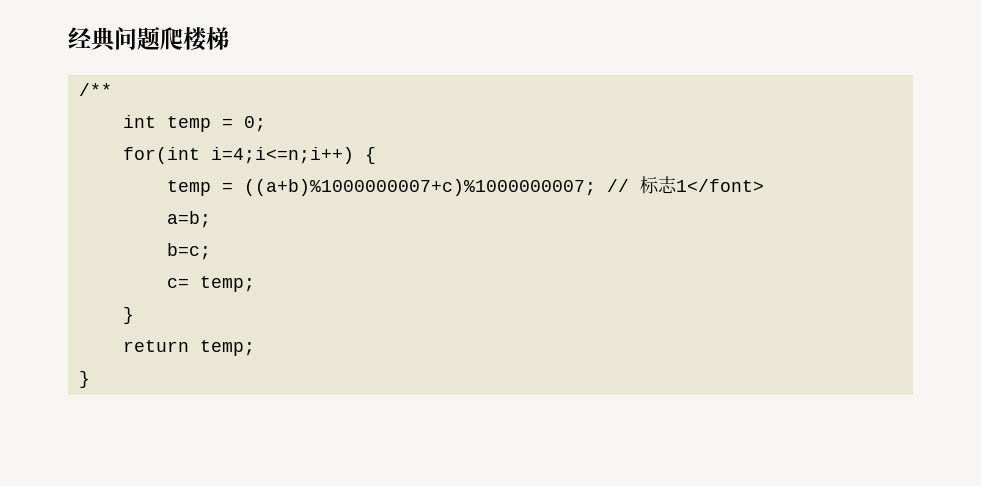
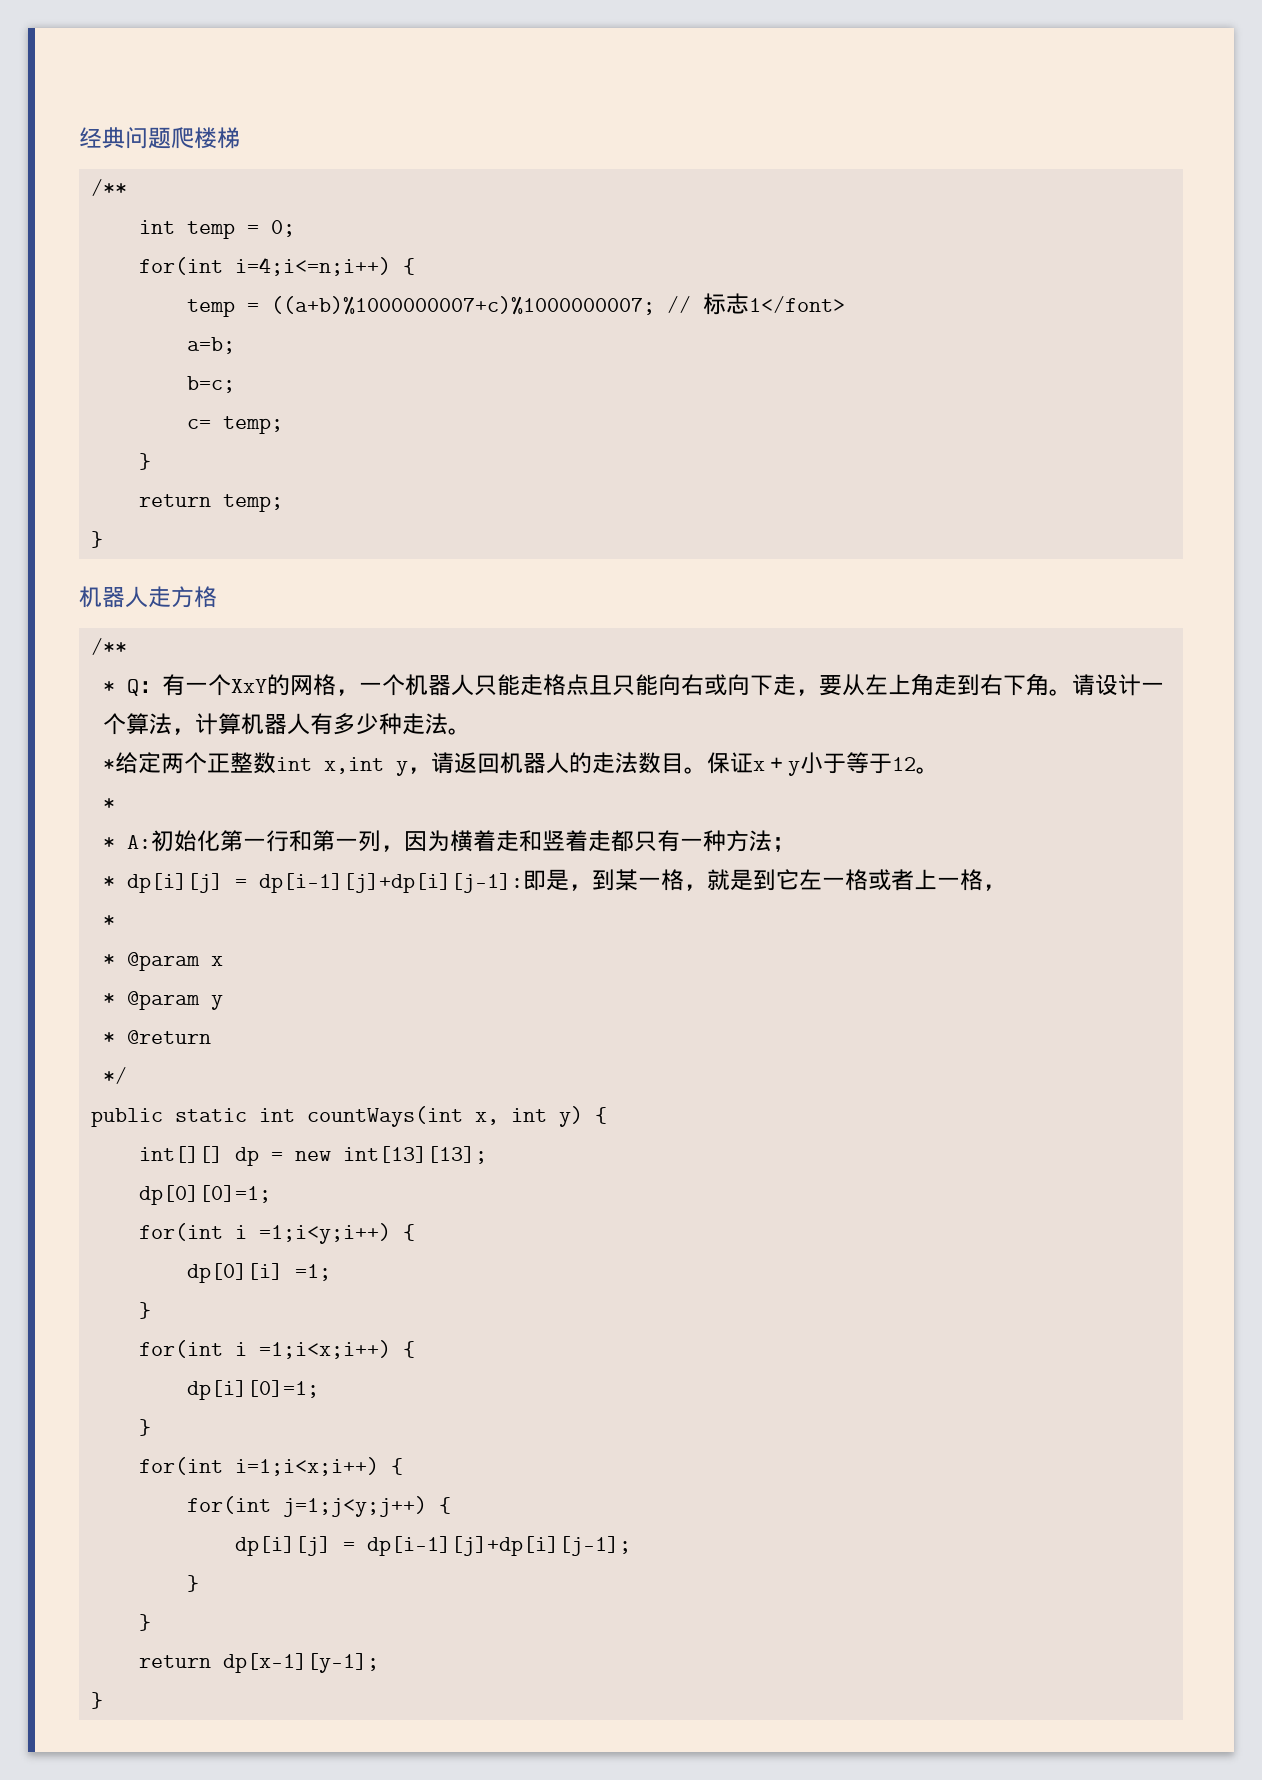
+ 机器人走方格
+ /**
+ * Q：有一个XxY的网格，一个机器人只能走格点且只能向右或向下走，要从左上角走到右下角。请设计一个算法，计算机器人有多少种走法。
+ *给定两个正整数int x,int y，请返回机器人的走法数目。保证x＋y小于等于12。
+ *
+ * A:初始化第一行和第一列，因为横着走和竖着走都只有一种方法；
+ * dp[i][j] = dp[i-1][j]+dp[i][j-1]:即是，到某一格，就是到它左一格或者上一格，
+ *
+ * @param x
+ * @param y
+ * @return
+ */
+ public static int countWays(int x, int y) {
+ int[][] dp = new int[13][13];
+ dp[0][0]=1;
+ for(int i =1;i<y;i++) {
+ dp[0][i] =1;
+ }
+ for(int i =1;i<x;i++) {
+ dp[i][0]=1;
+ }
+ for(int i=1;i<x;i++) {
+ for(int j=1;j<y;j++) {
+ dp[i][j] = dp[i-1][j]+dp[i][j-1];
+ }
+ }
+ return dp[x-1][y-1];
+ }

